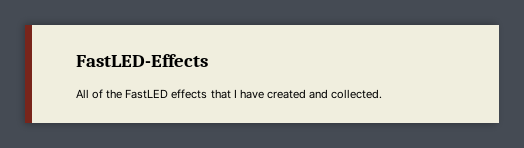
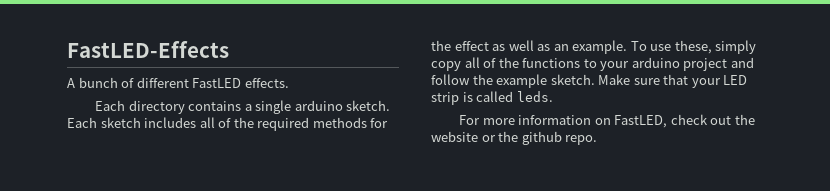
- All of the FastLED effects that I have created and collected.
+ A bunch of different FastLED effects.
+ Each directory contains a single arduino sketch. Each sketch includes all of the required methods for the effect as well as an example. To use these, simply copy all of the functions to your arduino project and follow the example sketch. Make sure that your LED strip is called leds.
+ For more information on FastLED, check out the website or the github repo.

